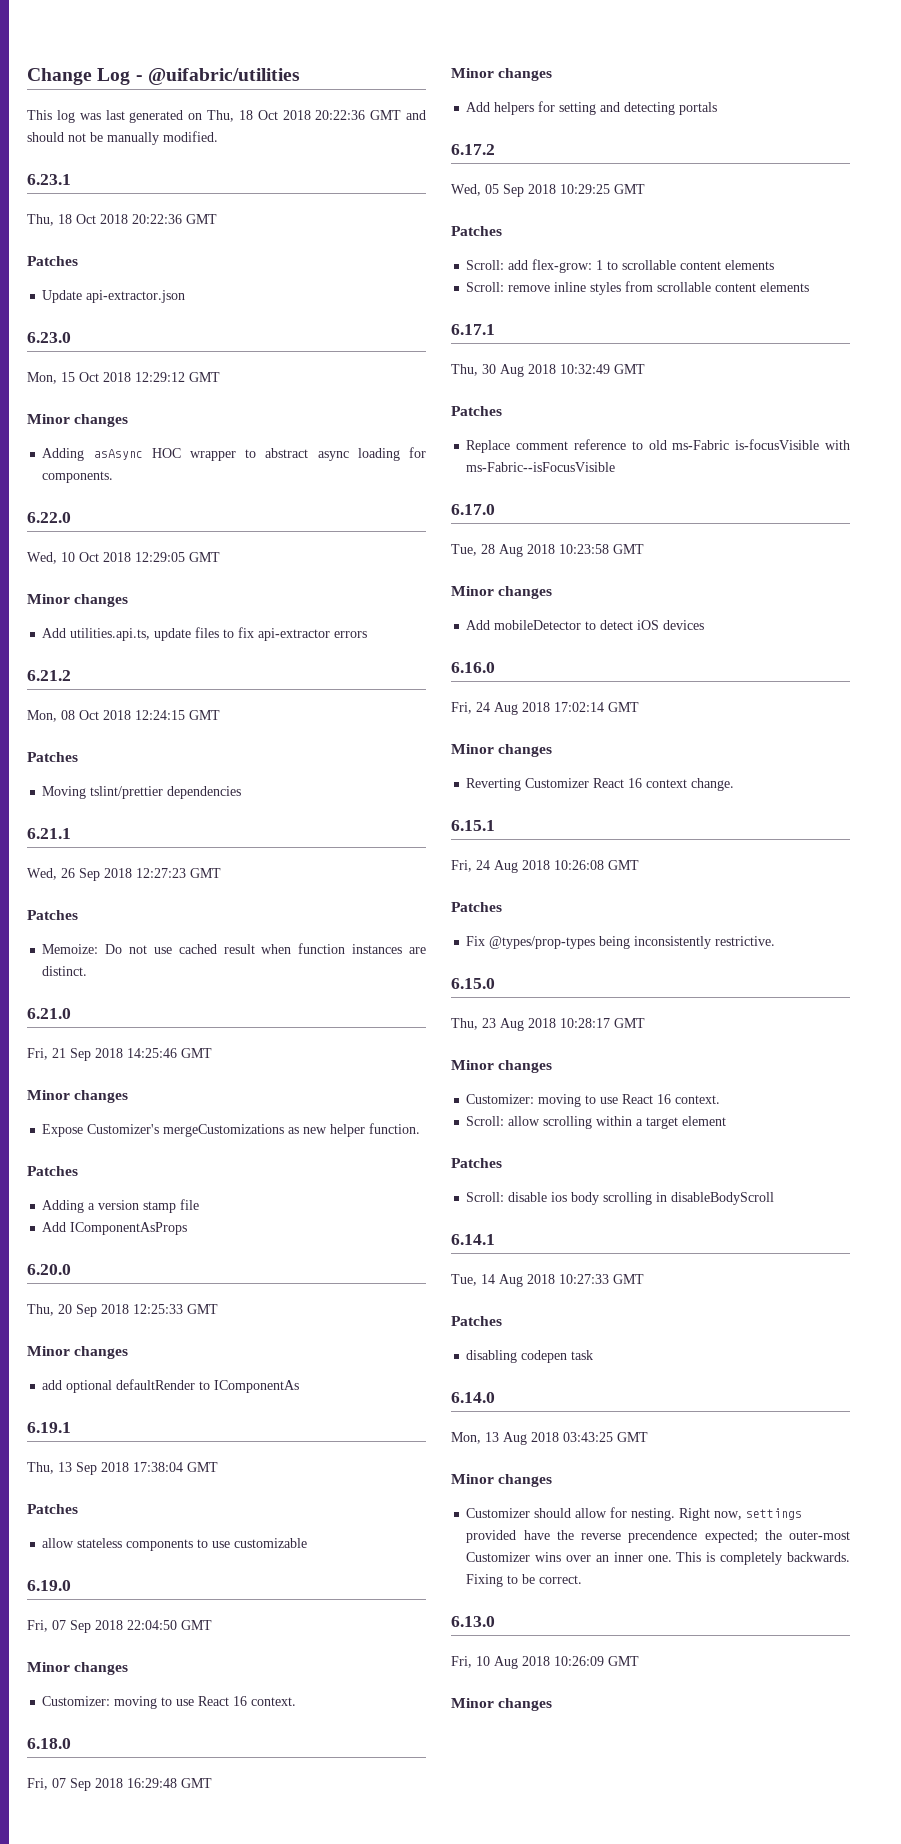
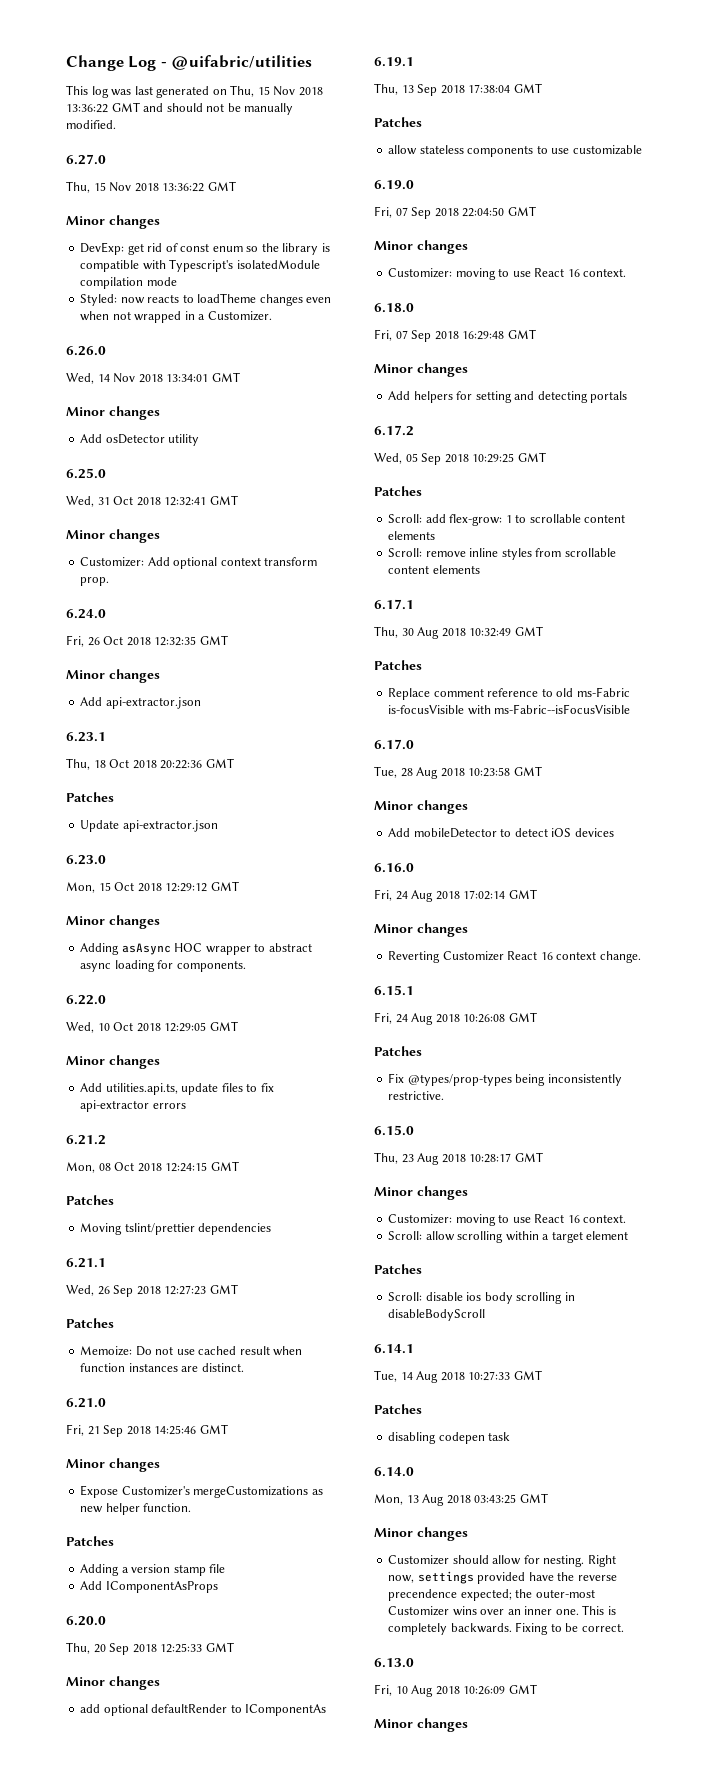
- This log was last generated on Thu, 18 Oct 2018 20:22:36 GMT and should not be manually modified.
+ This log was last generated on Thu, 15 Nov 2018 13:36:22 GMT and should not be manually modified.
+ 6.27.0
+ Thu, 15 Nov 2018 13:36:22 GMT
+ Minor changes
+ DevExp: get rid of const enum so the library is compatible with Typescript's isolatedModule compilation mode
+ Styled: now reacts to loadTheme changes even when not wrapped in a Customizer.
+ 6.26.0
+ Wed, 14 Nov 2018 13:34:01 GMT
+ Minor changes
+ Add osDetector utility
+ 6.25.0
+ Wed, 31 Oct 2018 12:32:41 GMT
+ Minor changes
+ Customizer: Add optional context transform prop.
+ 6.24.0
+ Fri, 26 Oct 2018 12:32:35 GMT
+ Minor changes
+ Add api-extractor.json

